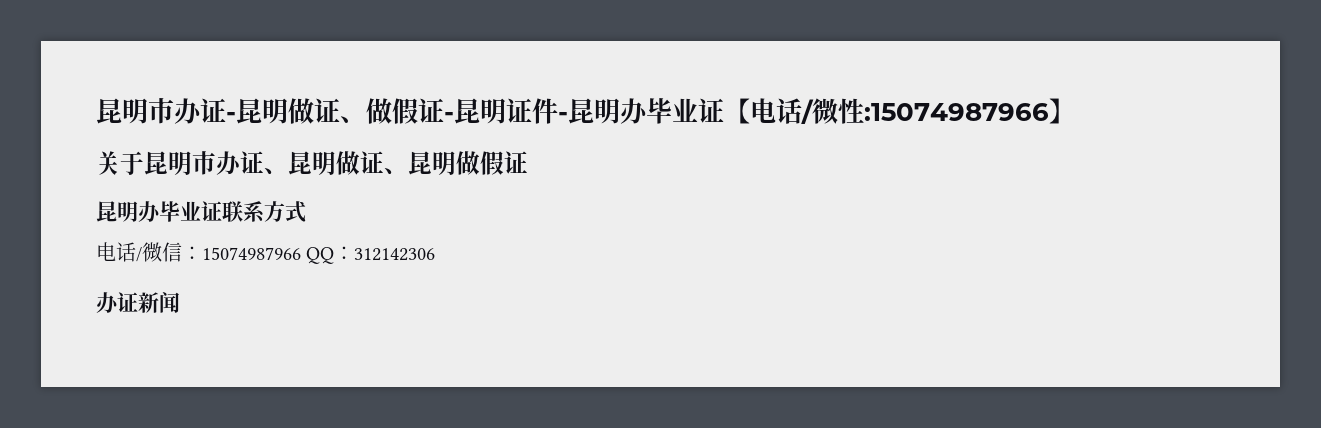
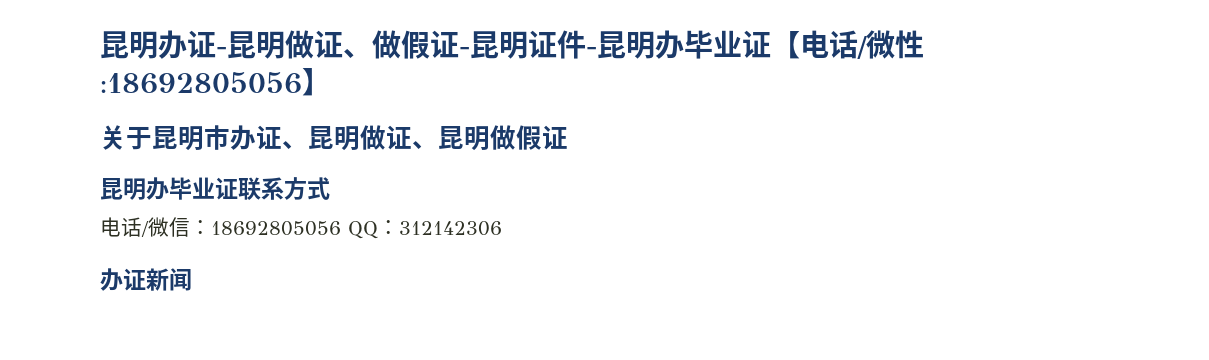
- 昆明市办证-昆明做证、做假证-昆明证件-昆明办毕业证【电话/微性:15074987966】
+ 昆明办证-昆明做证、做假证-昆明证件-昆明办毕业证【电话/微性:18692805056】
- 电话/微信：15074987966 QQ：312142306
+ 电话/微信：18692805056 QQ：312142306

